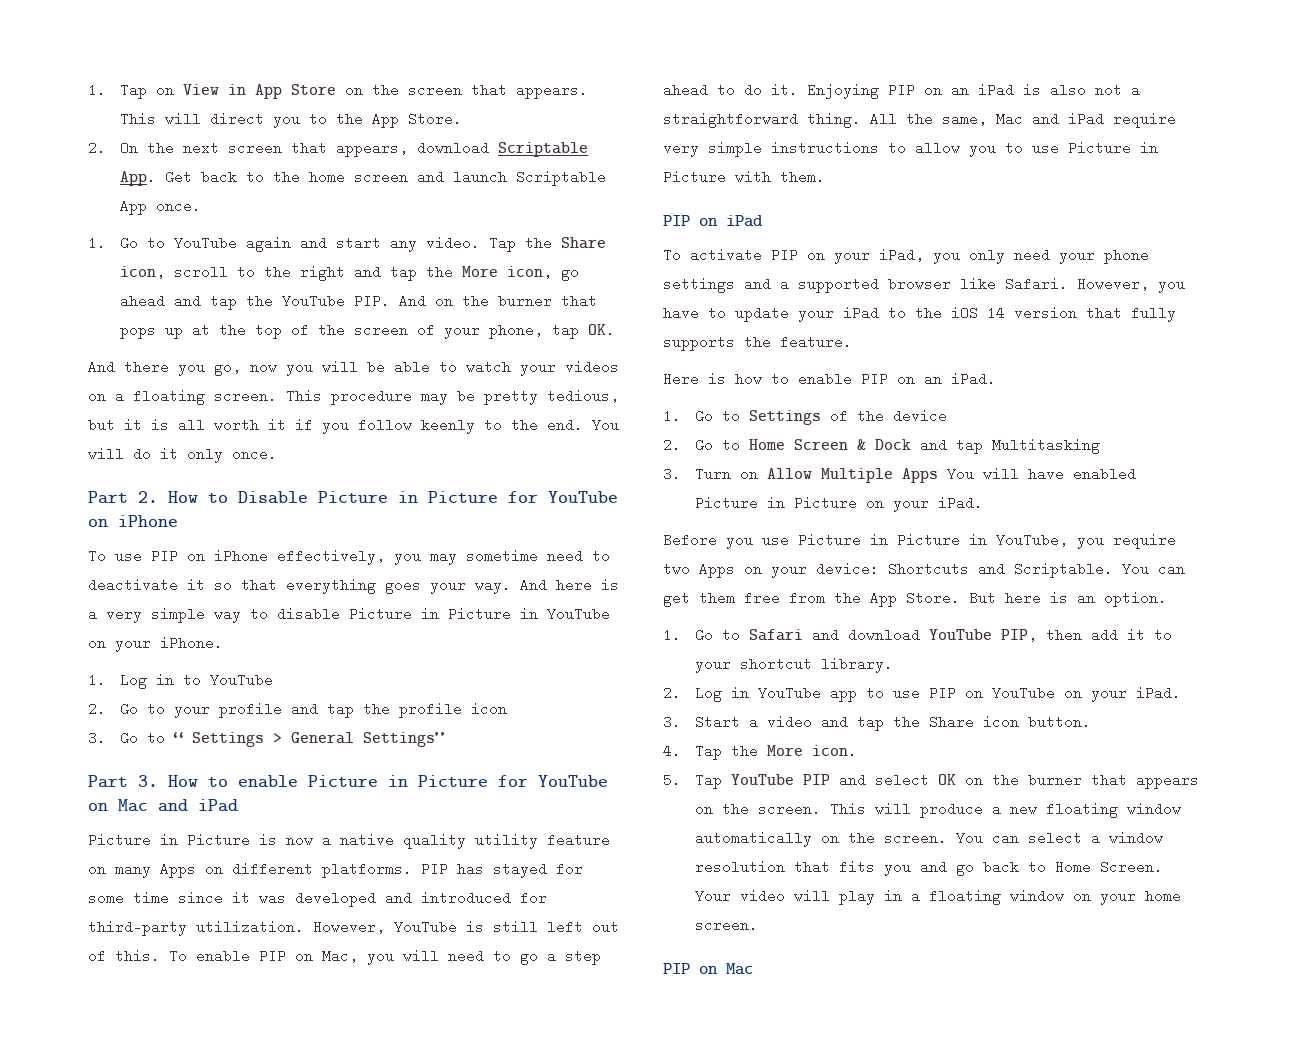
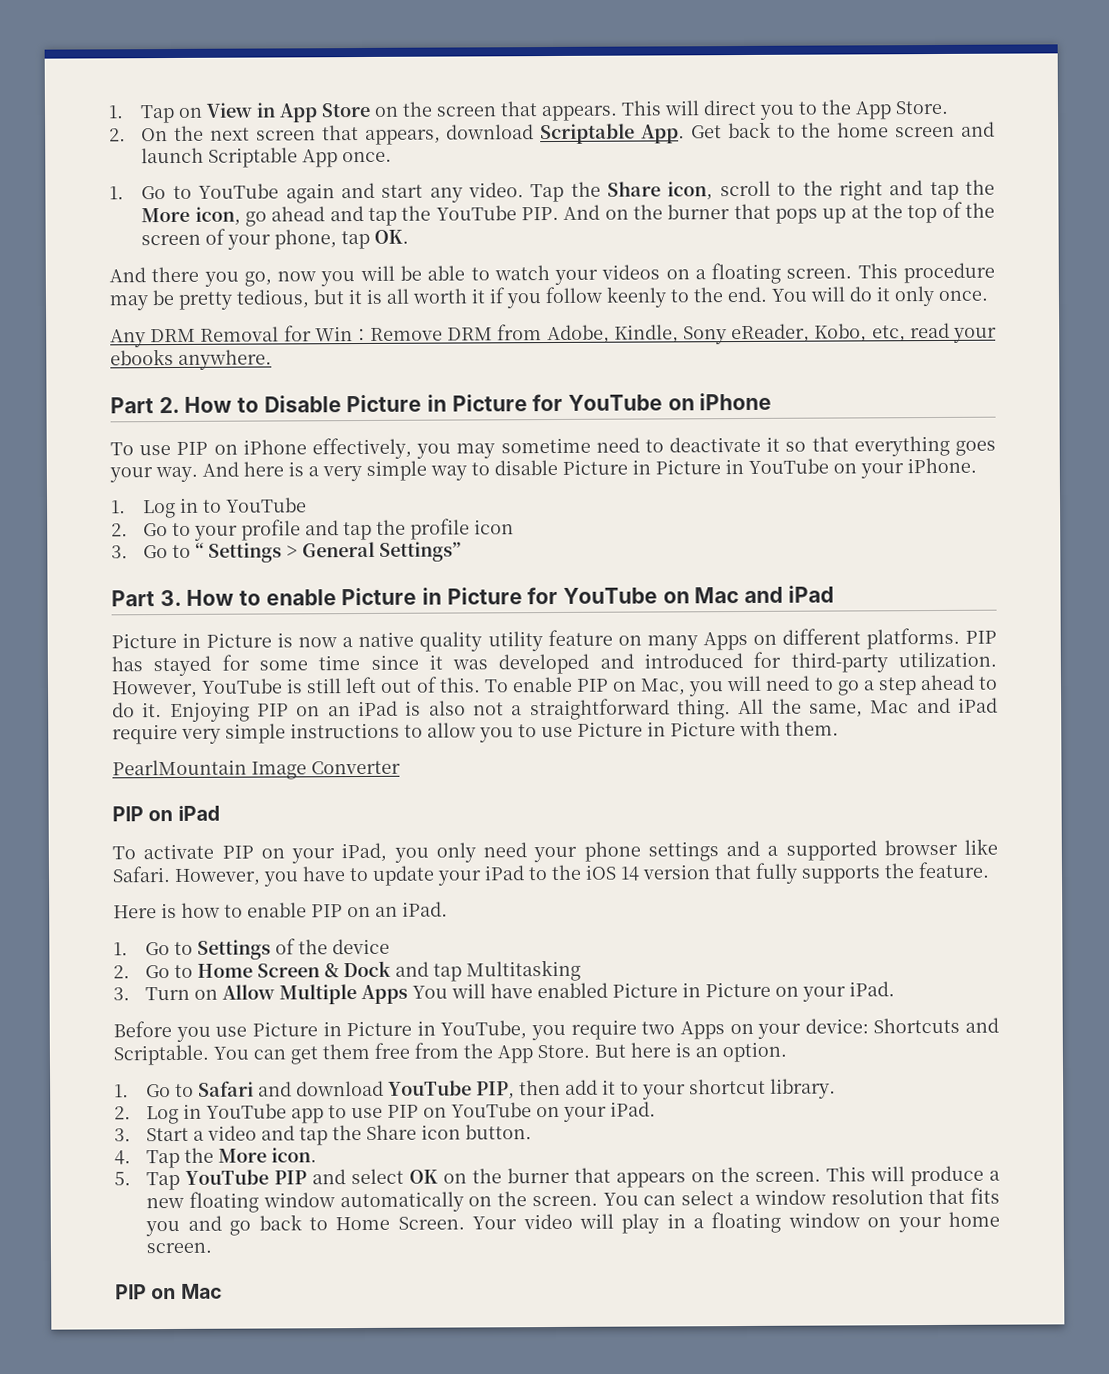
+ Any DRM Removal for Win：Remove DRM from Adobe, Kindle, Sony eReader, Kobo, etc, read your ebooks anywhere.
+ PearlMountain Image Converter

